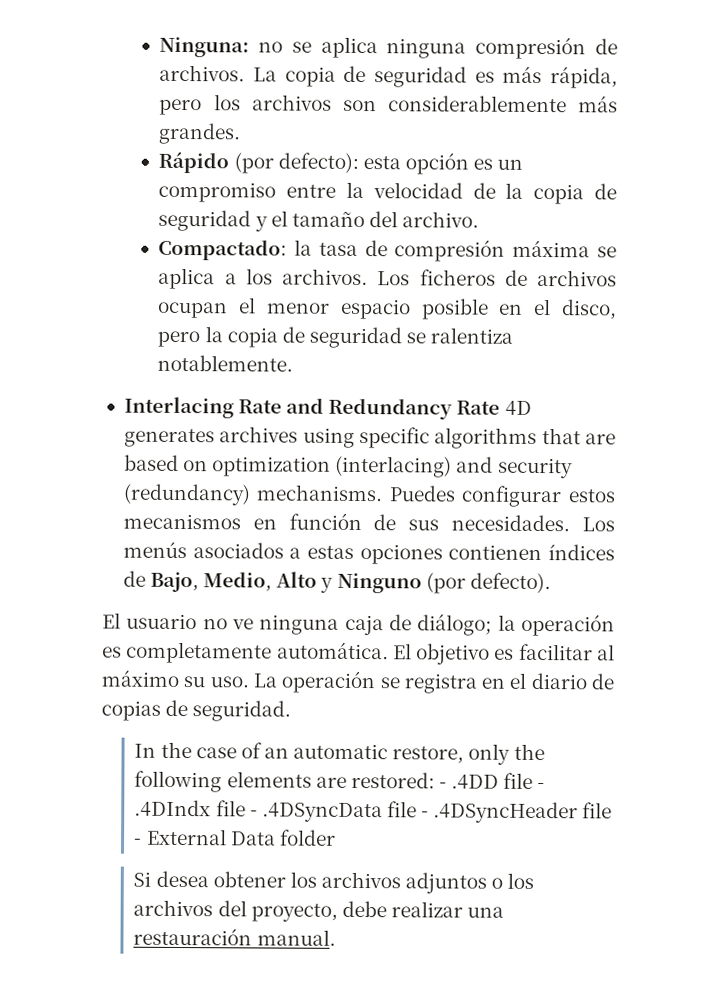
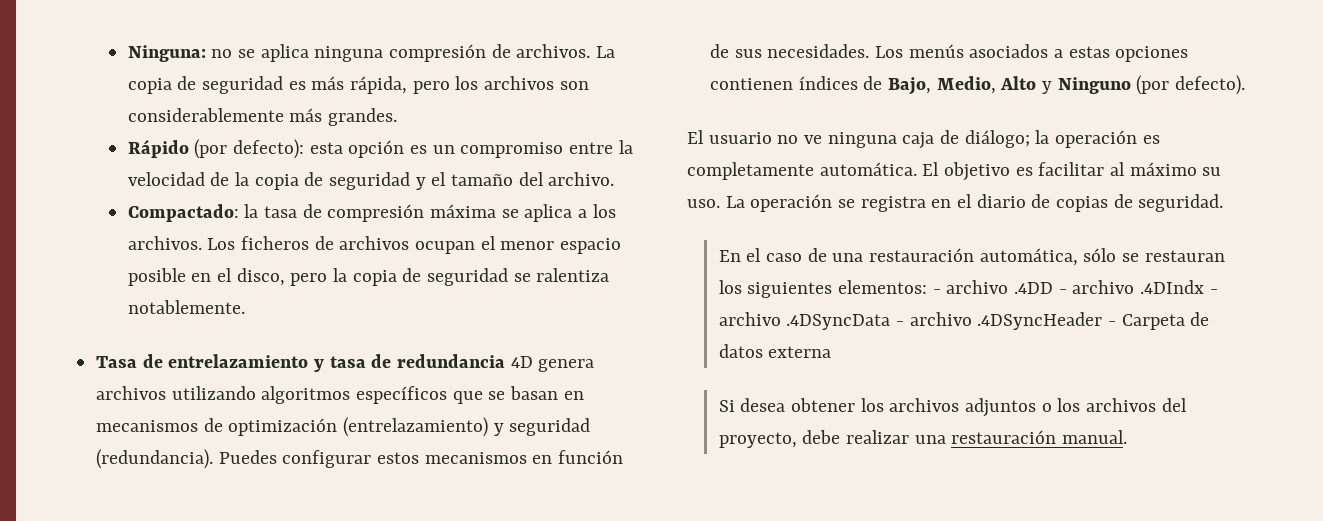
- Interlacing Rate and Redundancy Rate 4D generates archives using specific algorithms that are based on optimization (interlacing) and security (redundancy) mechanisms.
+ Tasa de entrelazamiento y tasa de redundancia 4D genera archivos utilizando algoritmos específicos que se basan en mecanismos de optimización (entrelazamiento) y seguridad (redundancia).
- In the case of an automatic restore, only the following elements are restored: - .4DD file - .4DIndx file - .4DSyncData file - .4DSyncHeader file - External Data folder
+ En el caso de una restauración automática, sólo se restauran los siguientes elementos: - archivo .4DD - archivo .4DIndx - archivo .4DSyncData - archivo .4DSyncHeader - Carpeta de datos externa

